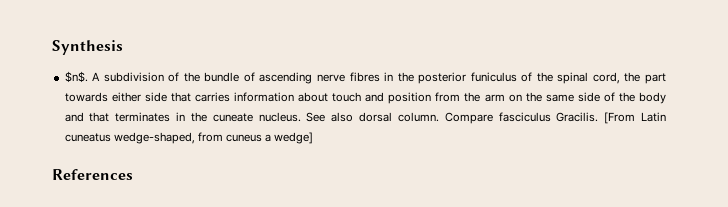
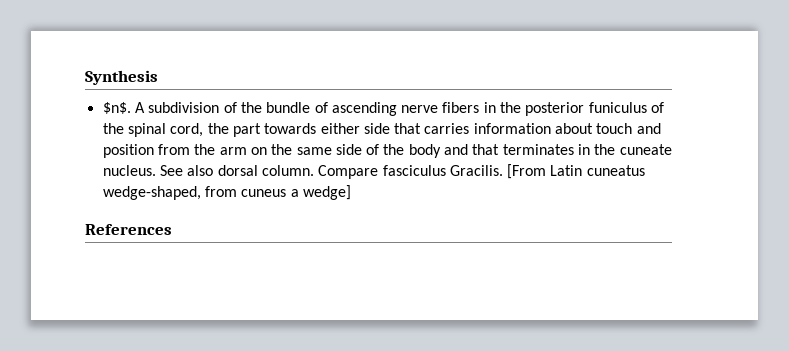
- A subdivision of the bundle of ascending nerve fibres in the posterior funiculus of the spinal cord, the part towards either side that carries information about touch and position from the arm on the same side of the body and that terminates in the cuneate nucleus.
+ A subdivision of the bundle of ascending nerve fibers in the posterior funiculus of the spinal cord, the part towards either side that carries information about touch and position from the arm on the same side of the body and that terminates in the cuneate nucleus.

